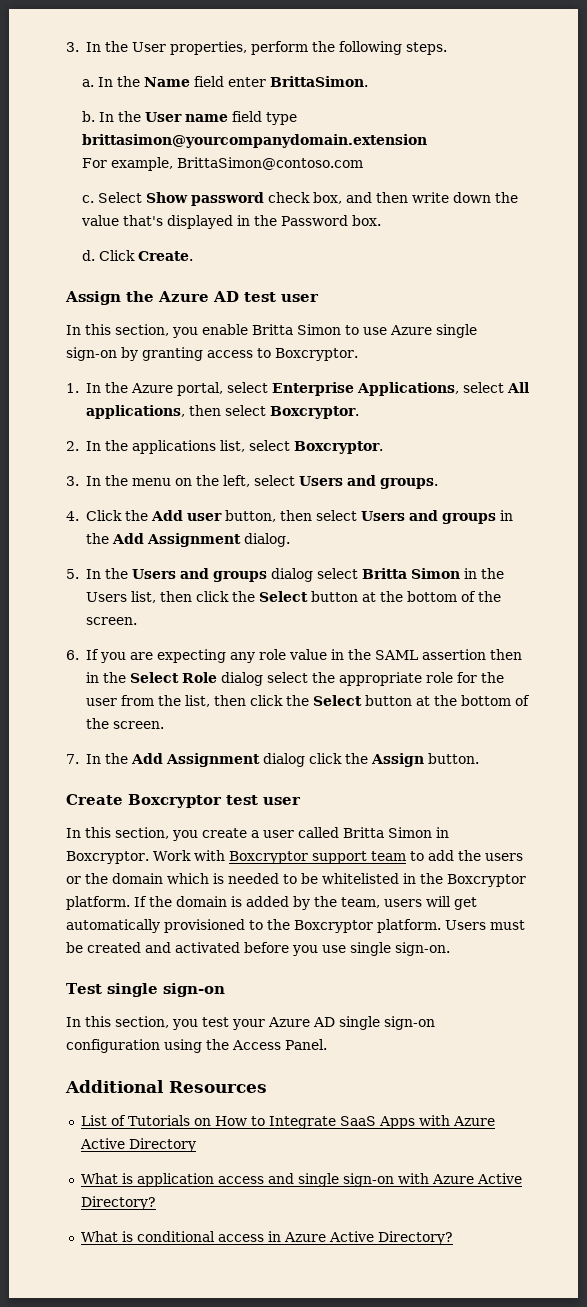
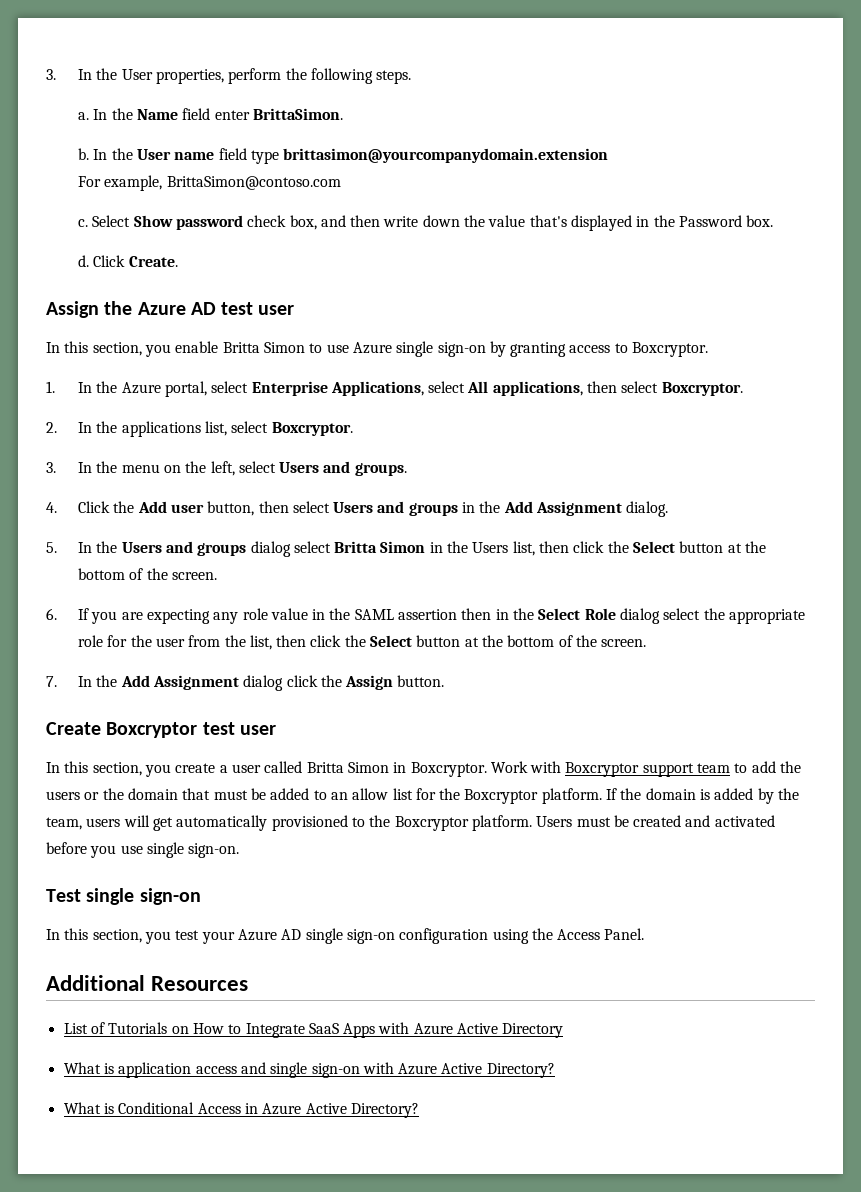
- Work with Boxcryptor support team to add the users or the domain which is needed to be whitelisted in the Boxcryptor platform.
+ Work with Boxcryptor support team to add the users or the domain that must be added to an allow list for the Boxcryptor platform.
- What is conditional access in Azure Active Directory?
+ What is Conditional Access in Azure Active Directory?

